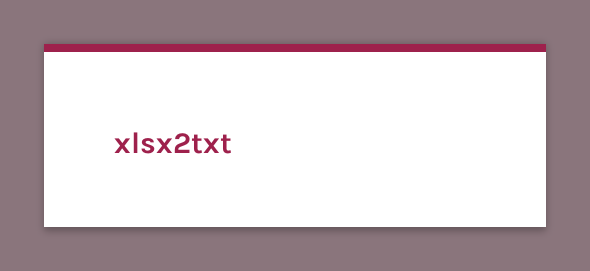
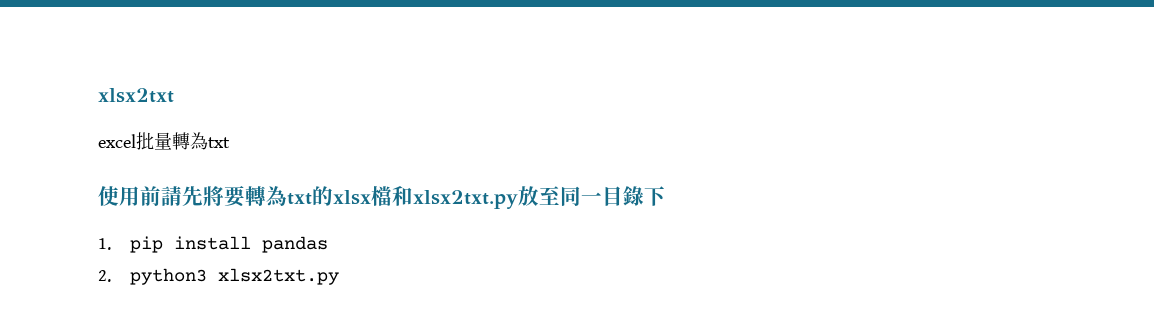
+ excel批量轉為txt
+ 使用前請先將要轉為txt的xlsx檔和xlsx2txt.py放至同一目錄下
+ 1. pip install pandas
+ 2. python3 xlsx2txt.py

